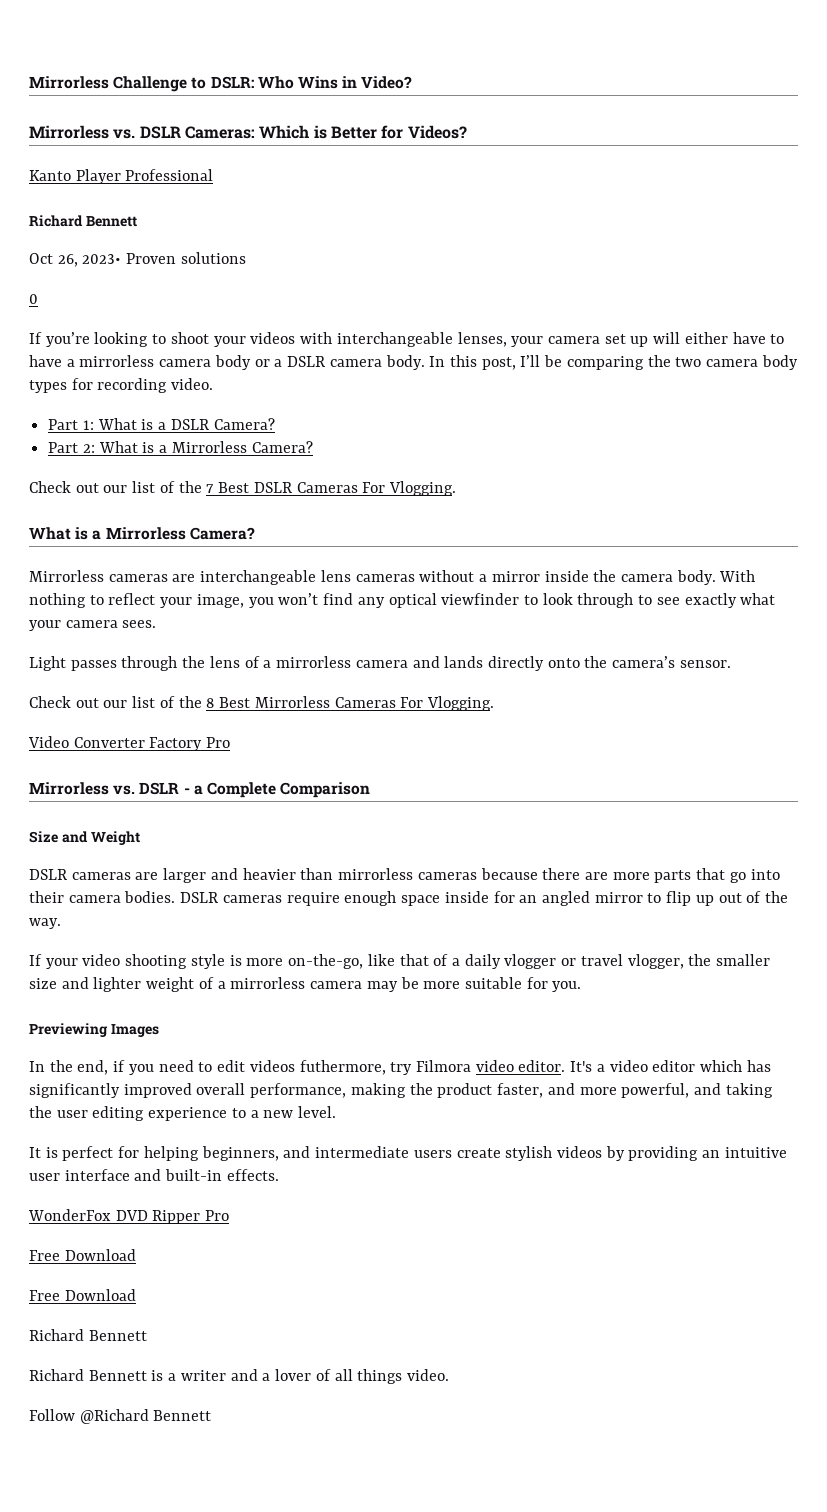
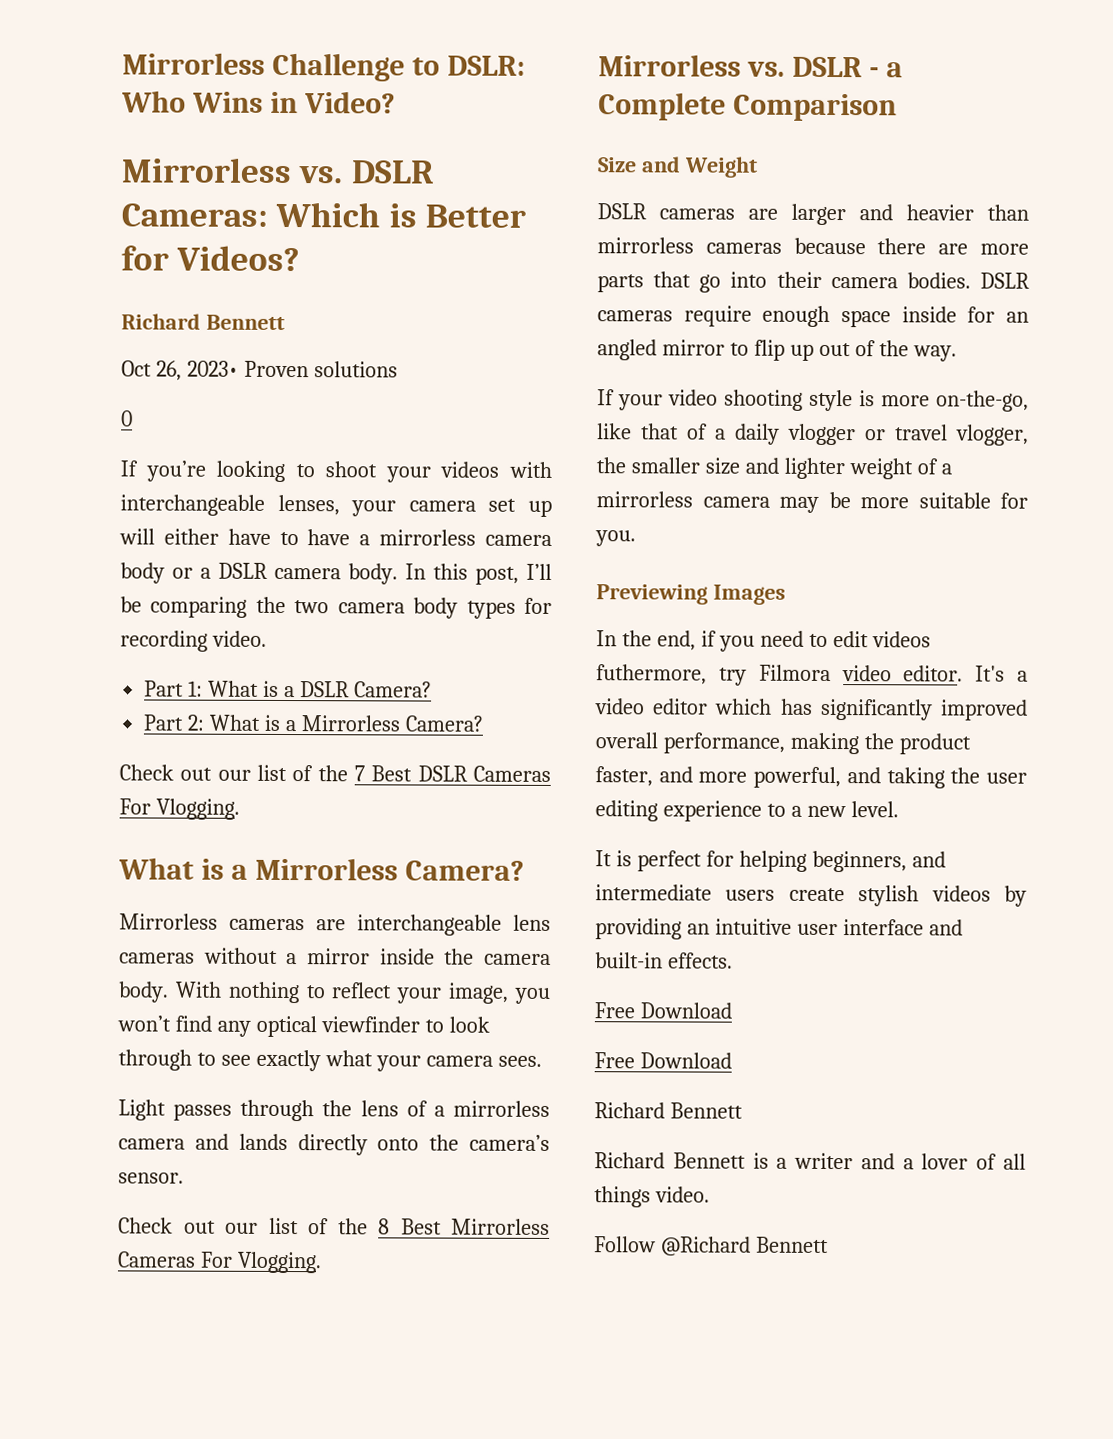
- Kanto Player Professional
- Video Converter Factory Pro
- WonderFox DVD Ripper Pro

